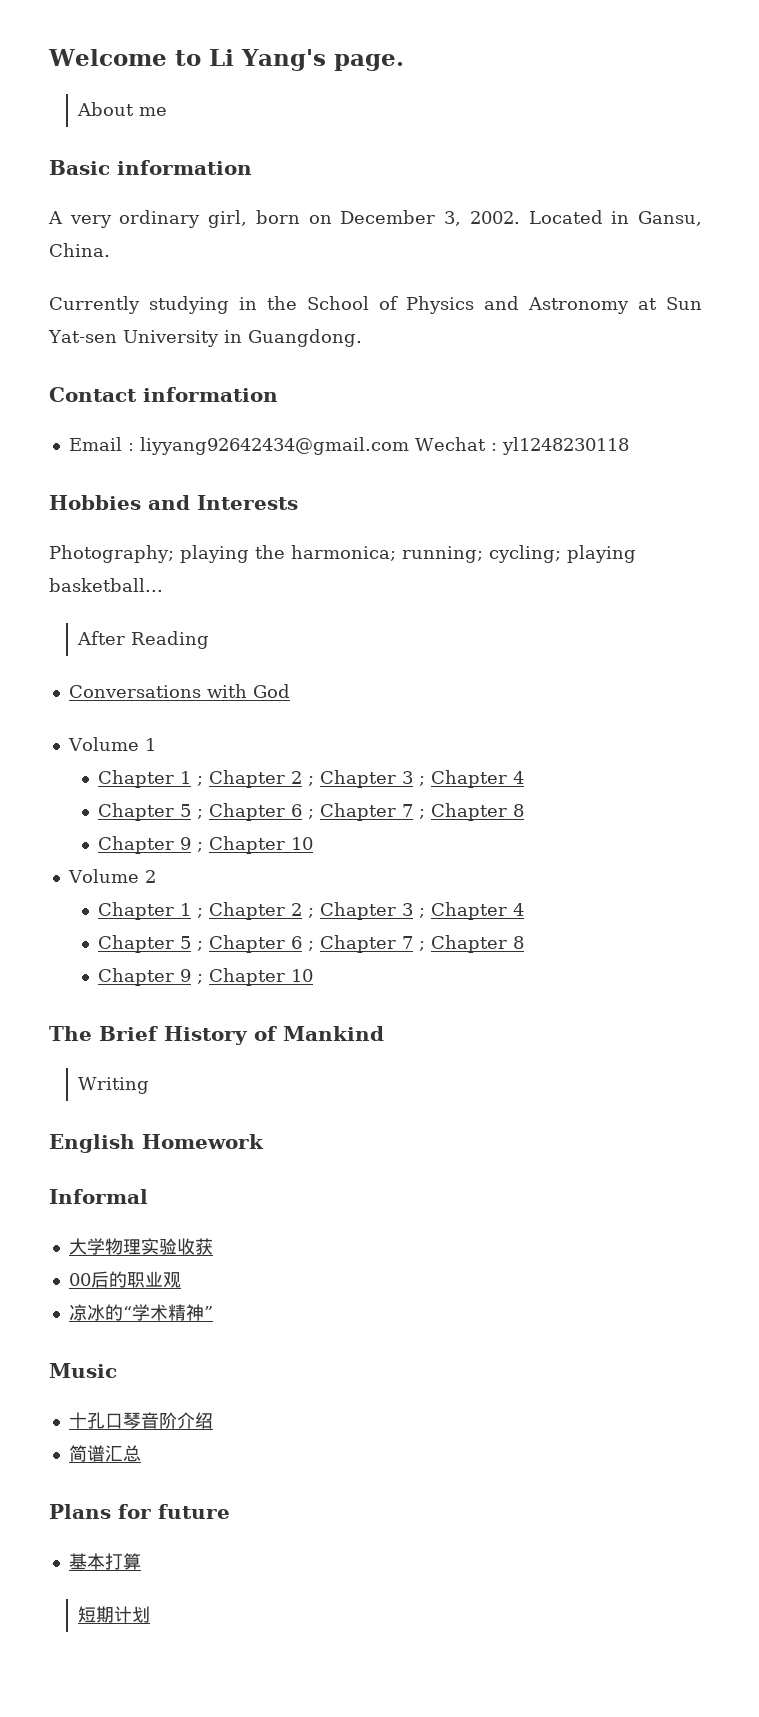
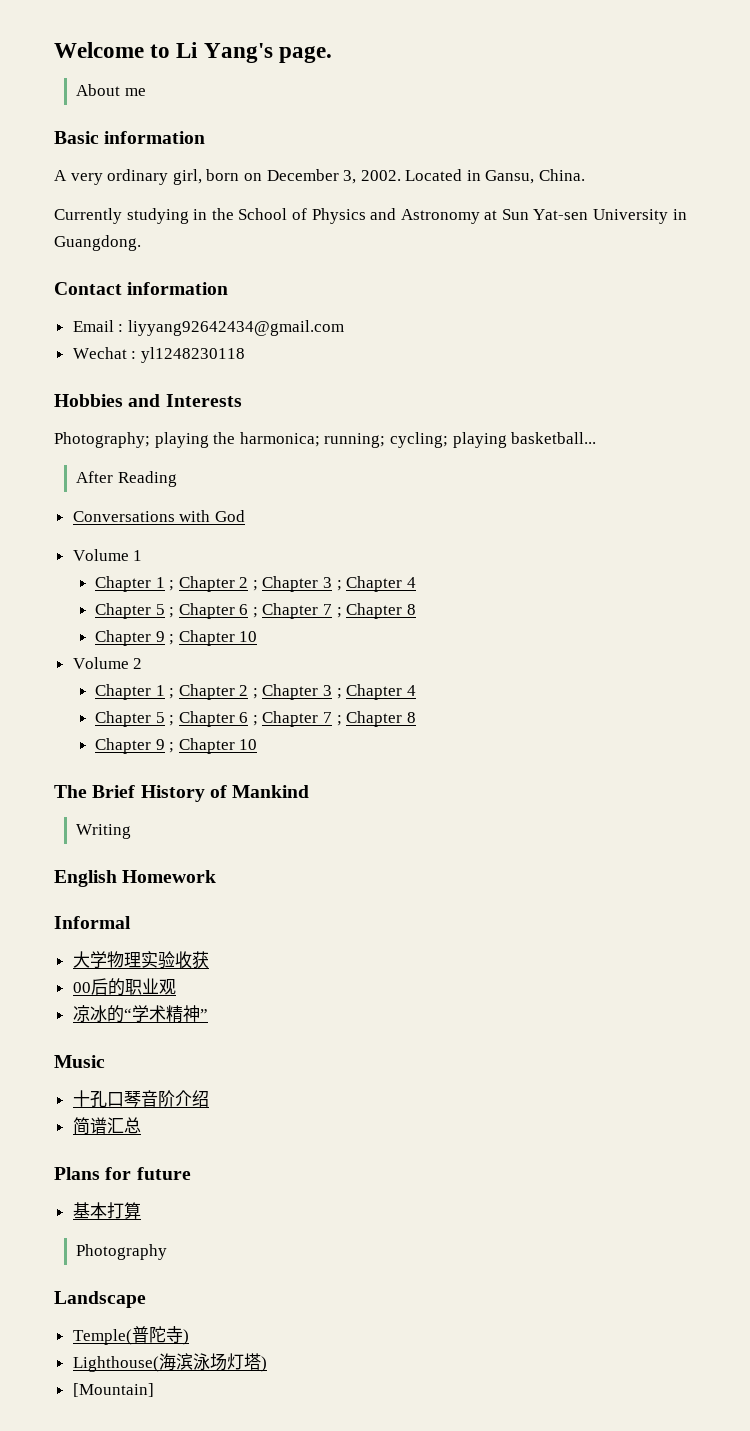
- Email : liyyang92642434@gmail.com Wechat : yl1248230118
+ Email : liyyang92642434@gmail.com
+ Wechat : yl1248230118
- 短期计划
+ Photography
+ Landscape
+ Temple(普陀寺)
+ Lighthouse(海滨泳场灯塔)
+ [Mountain]

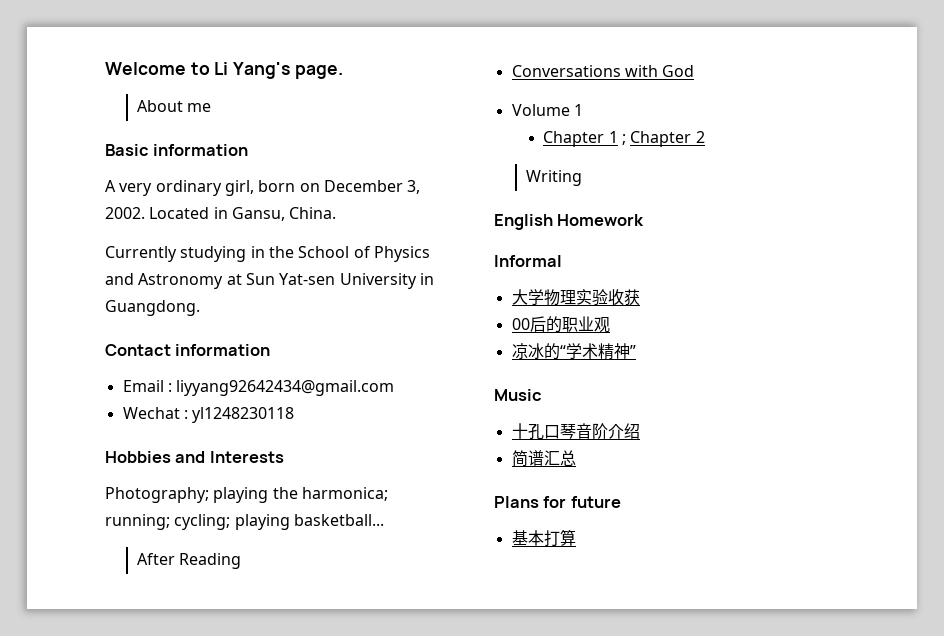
  Volume 1
- Chapter 1 ; Chapter 2 ; Chapter 3 ; Chapter 4
- Chapter 5 ; Chapter 6 ; Chapter 7 ; Chapter 8
- Chapter 9 ; Chapter 10
- Volume 2
- Chapter 1 ; Chapter 2 ; Chapter 3 ; Chapter 4
- Chapter 5 ; Chapter 6 ; Chapter 7 ; Chapter 8
- Chapter 9 ; Chapter 10
- The Brief History of Mankind
+ Chapter 1 ; Chapter 2
- Photography
- Landscape
- Temple(普陀寺)
- Lighthouse(海滨泳场灯塔)
- [Mountain]

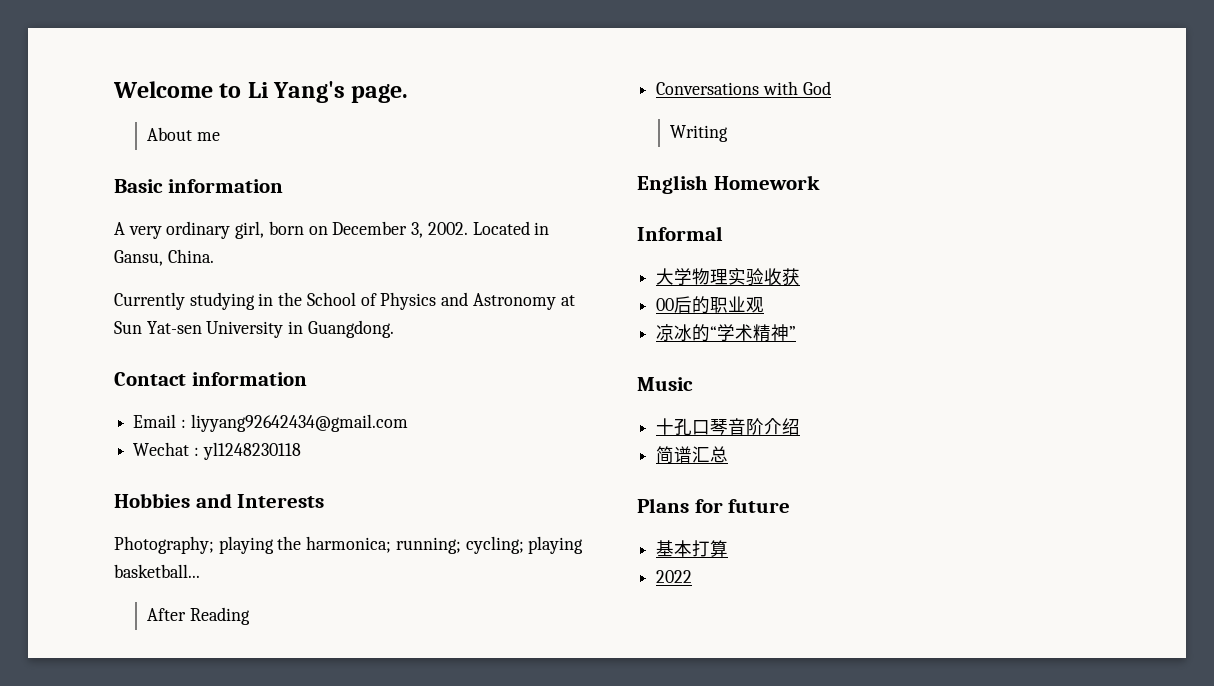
- Volume 1
- Chapter 1 ; Chapter 2
+ 2022

